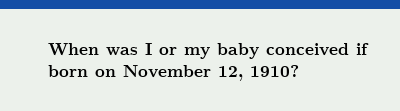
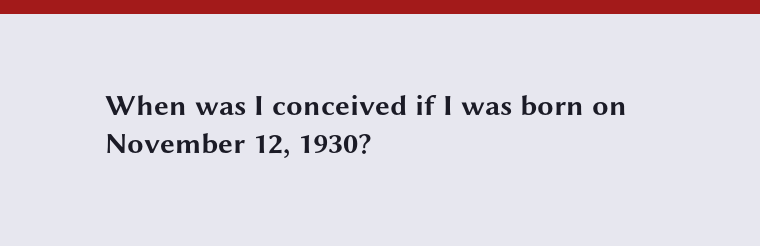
- When was I or my baby conceived if born on November 12, 1910?
+ When was I conceived if I was born on November 12, 1930?

